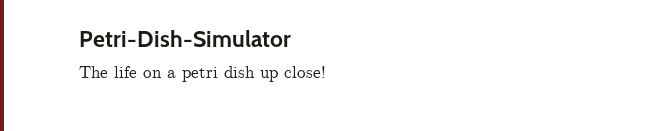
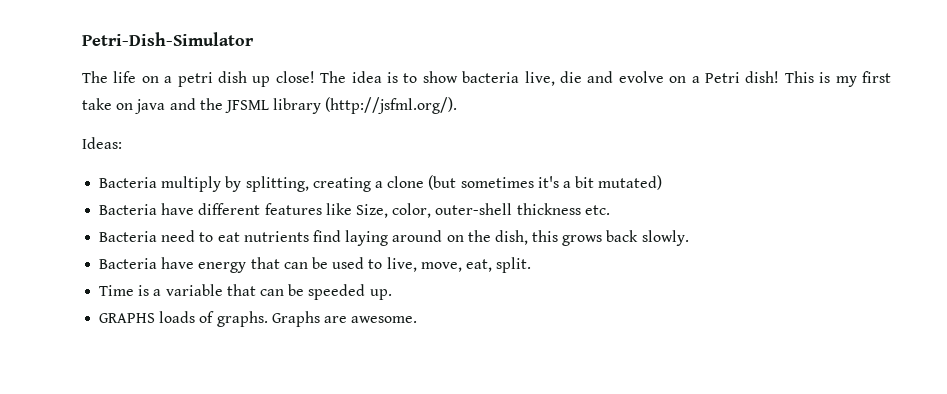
+ The idea is to show bacteria live, die and evolve on a Petri dish! This is my first take on java and the JFSML library (http://jsfml.org/).
+ Ideas:
+ Bacteria multiply by splitting, creating a clone (but sometimes it's a bit mutated)
+ Bacteria have different features like Size, color, outer-shell thickness etc.
+ Bacteria need to eat nutrients find laying around on the dish, this grows back slowly.
+ Bacteria have energy that can be used to live, move, eat, split.
+ Time is a variable that can be speeded up.
+ GRAPHS loads of graphs. Graphs are awesome.

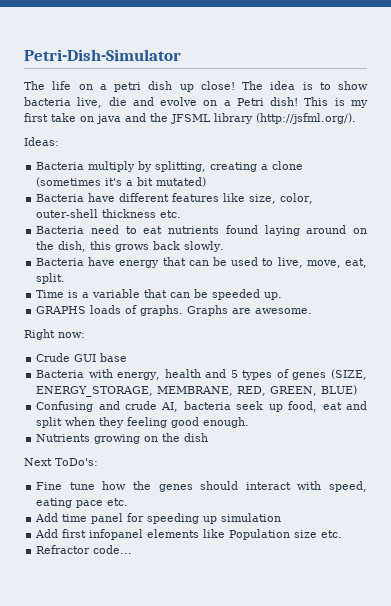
- Bacteria multiply by splitting, creating a clone (but sometimes it's a bit mutated)
+ Bacteria multiply by splitting, creating a clone (sometimes it's a bit mutated)
- Bacteria have different features like Size, color, outer-shell thickness etc.
+ Bacteria have different features like size, color, outer-shell thickness etc.
- Bacteria need to eat nutrients find laying around on the dish, this grows back slowly.
+ Bacteria need to eat nutrients found laying around on the dish, this grows back slowly.
+ Right now:
+ Crude GUI base
+ Bacteria with energy, health and 5 types of genes (SIZE, ENERGY_STORAGE, MEMBRANE, RED, GREEN, BLUE)
+ Confusing and crude AI, bacteria seek up food, eat and split when they feeling good enough.
+ Nutrients growing on the dish
+ Next ToDo's:
+ Fine tune how the genes should interact with speed, eating pace etc.
+ Add time panel for speeding up simulation
+ Add first infopanel elements like Population size etc.
+ Refractor code...

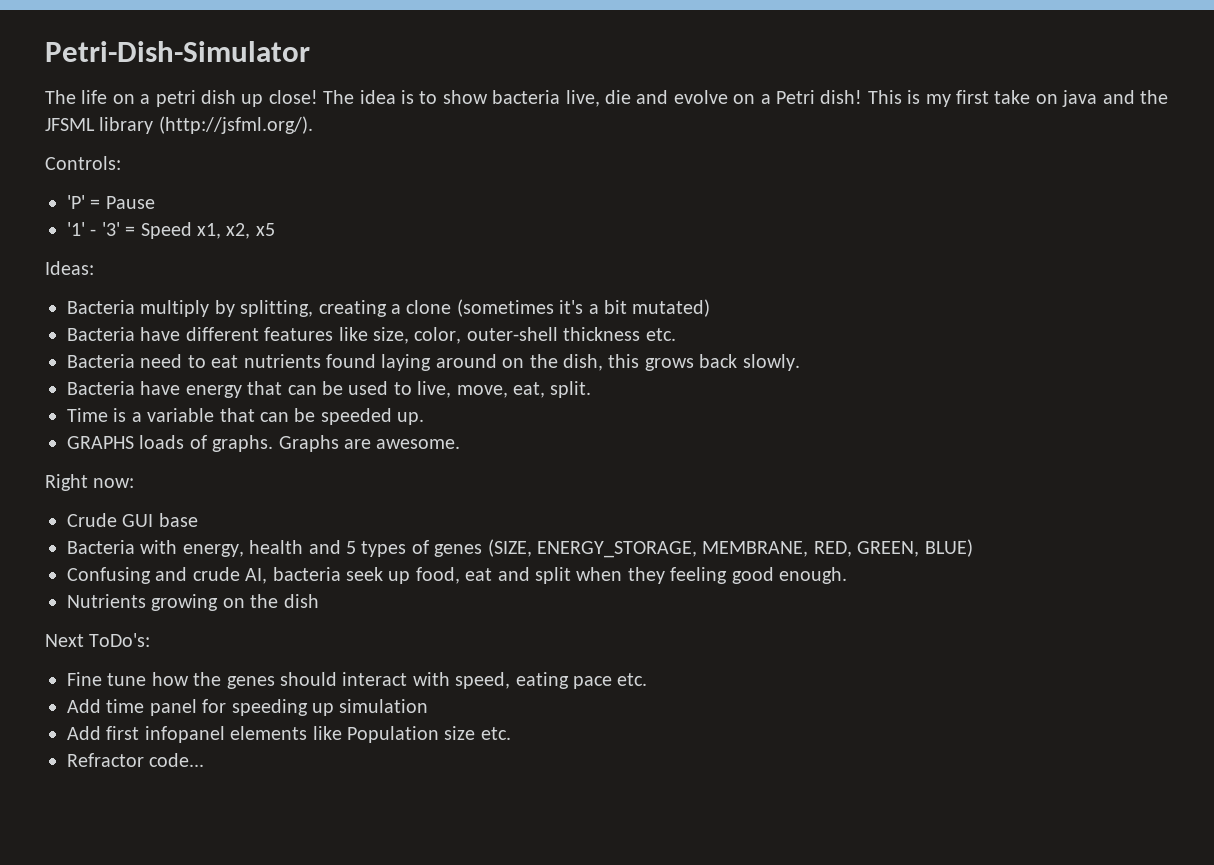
+ Controls:
+ 'P' = Pause
+ '1' - '3' = Speed x1, x2, x5

